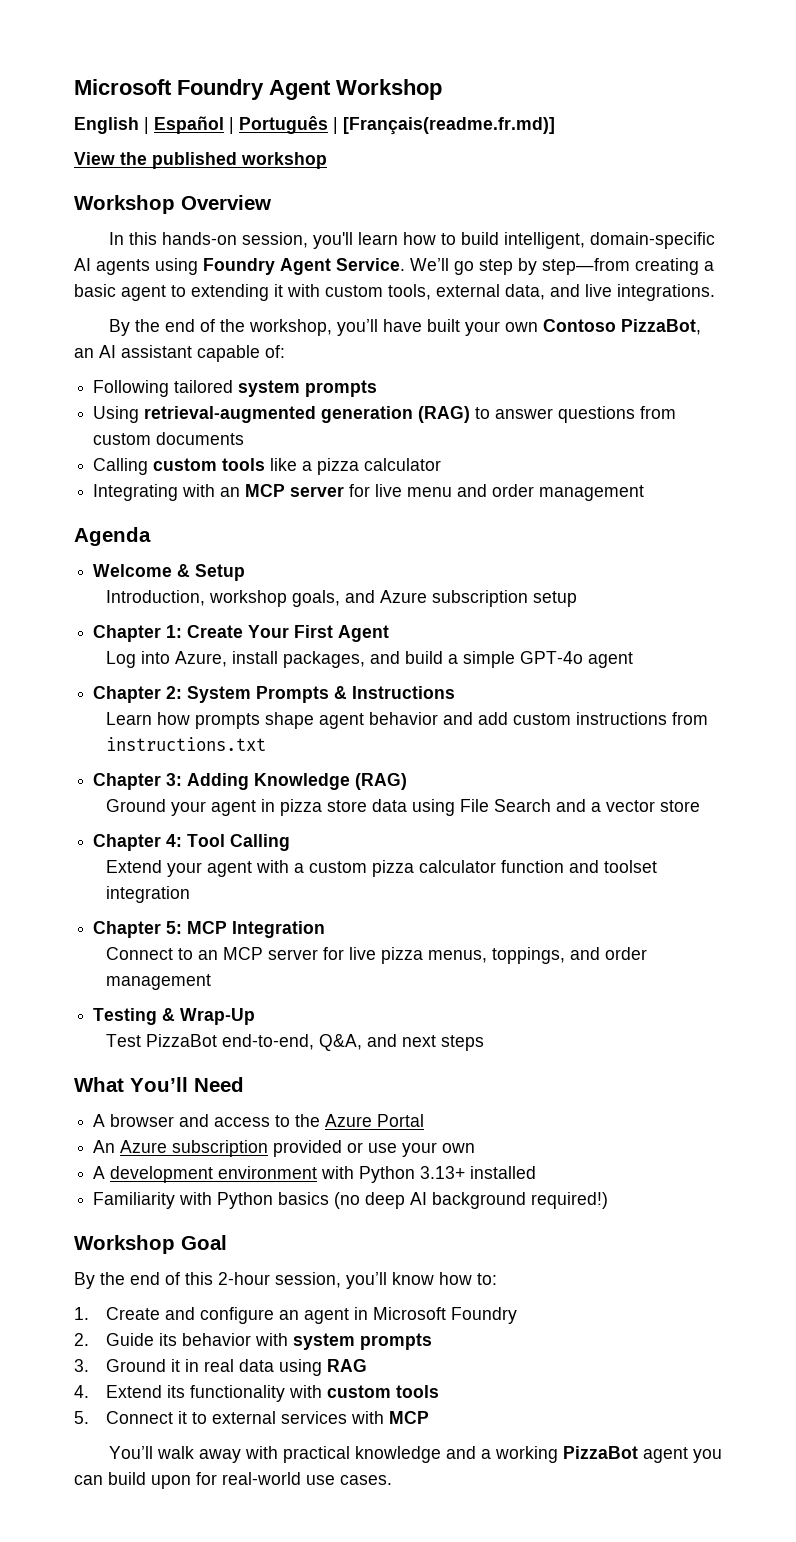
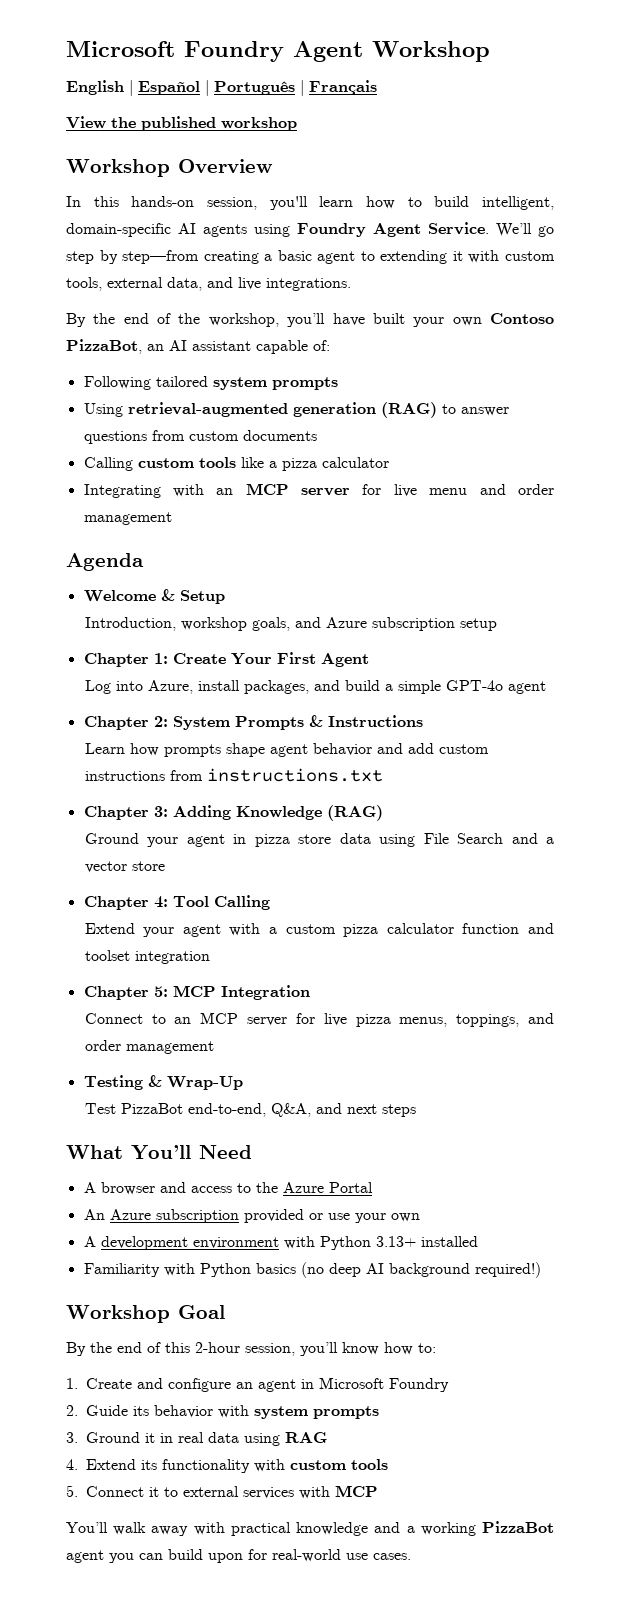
- English | Español | Português | [Français(readme.fr.md)]
+ English | Español | Português | Français

